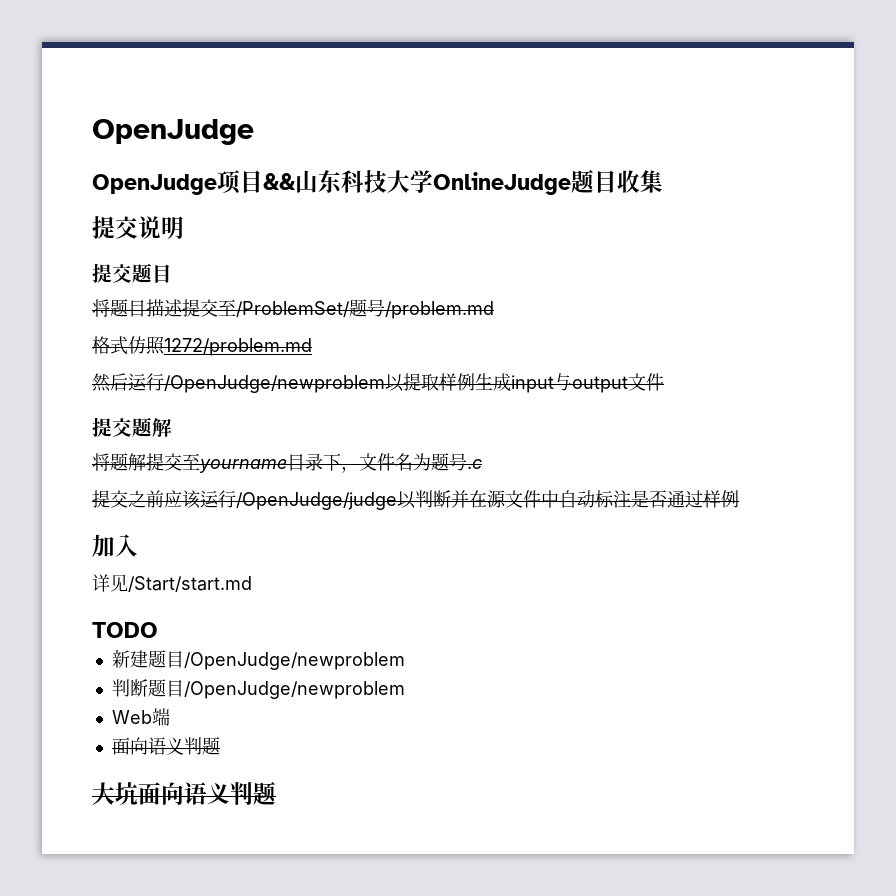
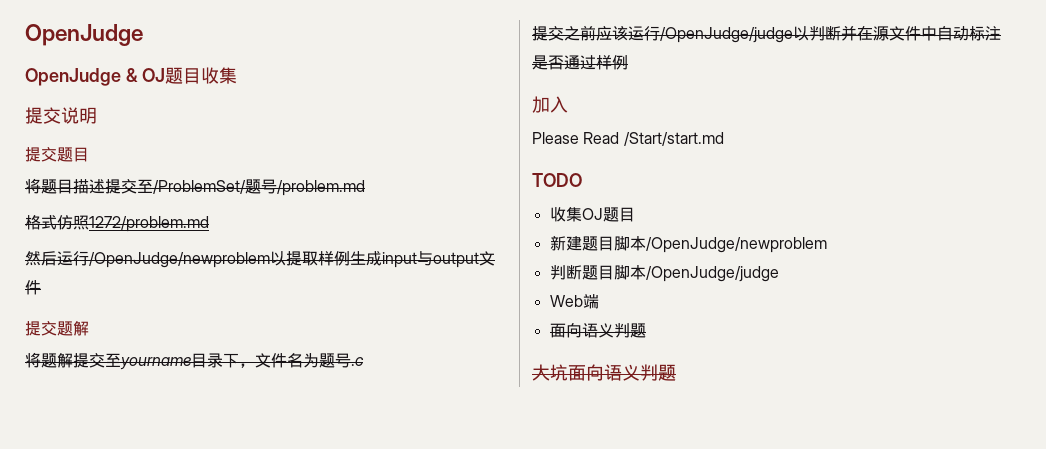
- OpenJudge项目&&山东科技大学OnlineJudge题目收集
+ OpenJudge & OJ题目收集
- 详见/Start/start.md
+ Please Read /Start/start.md
+ 收集OJ题目
- 新建题目/OpenJudge/newproblem
+ 新建题目脚本/OpenJudge/newproblem
- 判断题目/OpenJudge/newproblem
+ 判断题目脚本/OpenJudge/judge

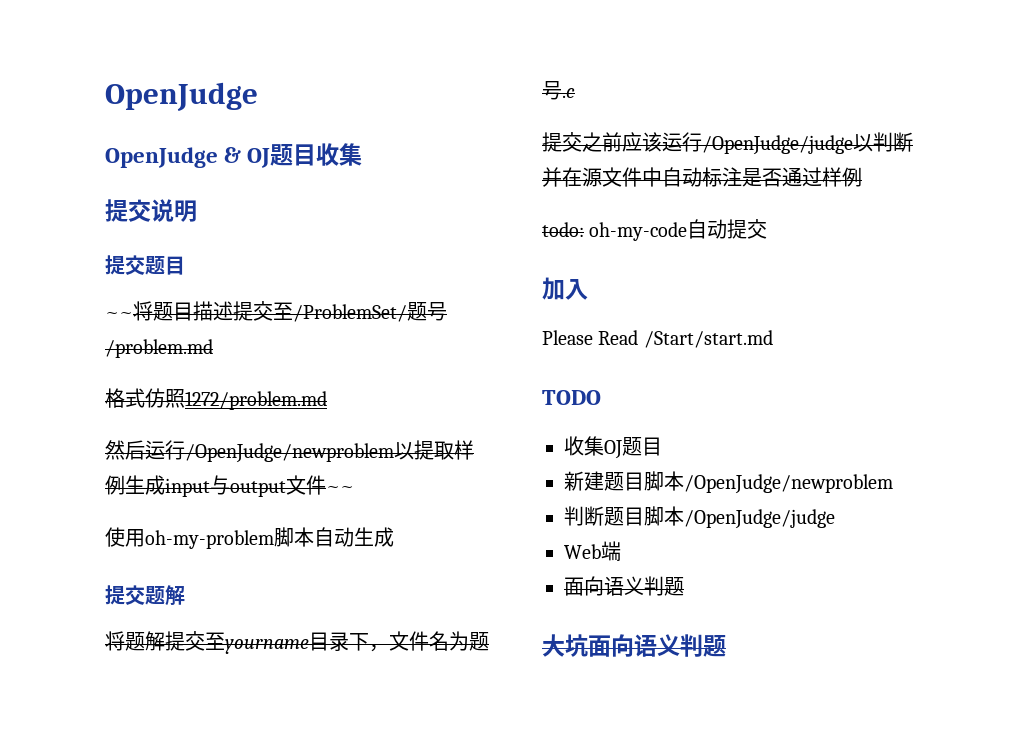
- 将题目描述提交至/ProblemSet/题号/problem.md
+ ~~将题目描述提交至/ProblemSet/题号/problem.md
- 然后运行/OpenJudge/newproblem以提取样例生成input与output文件
+ 然后运行/OpenJudge/newproblem以提取样例生成input与output文件~~
+ 使用oh-my-problem脚本自动生成
+ todo: oh-my-code自动提交

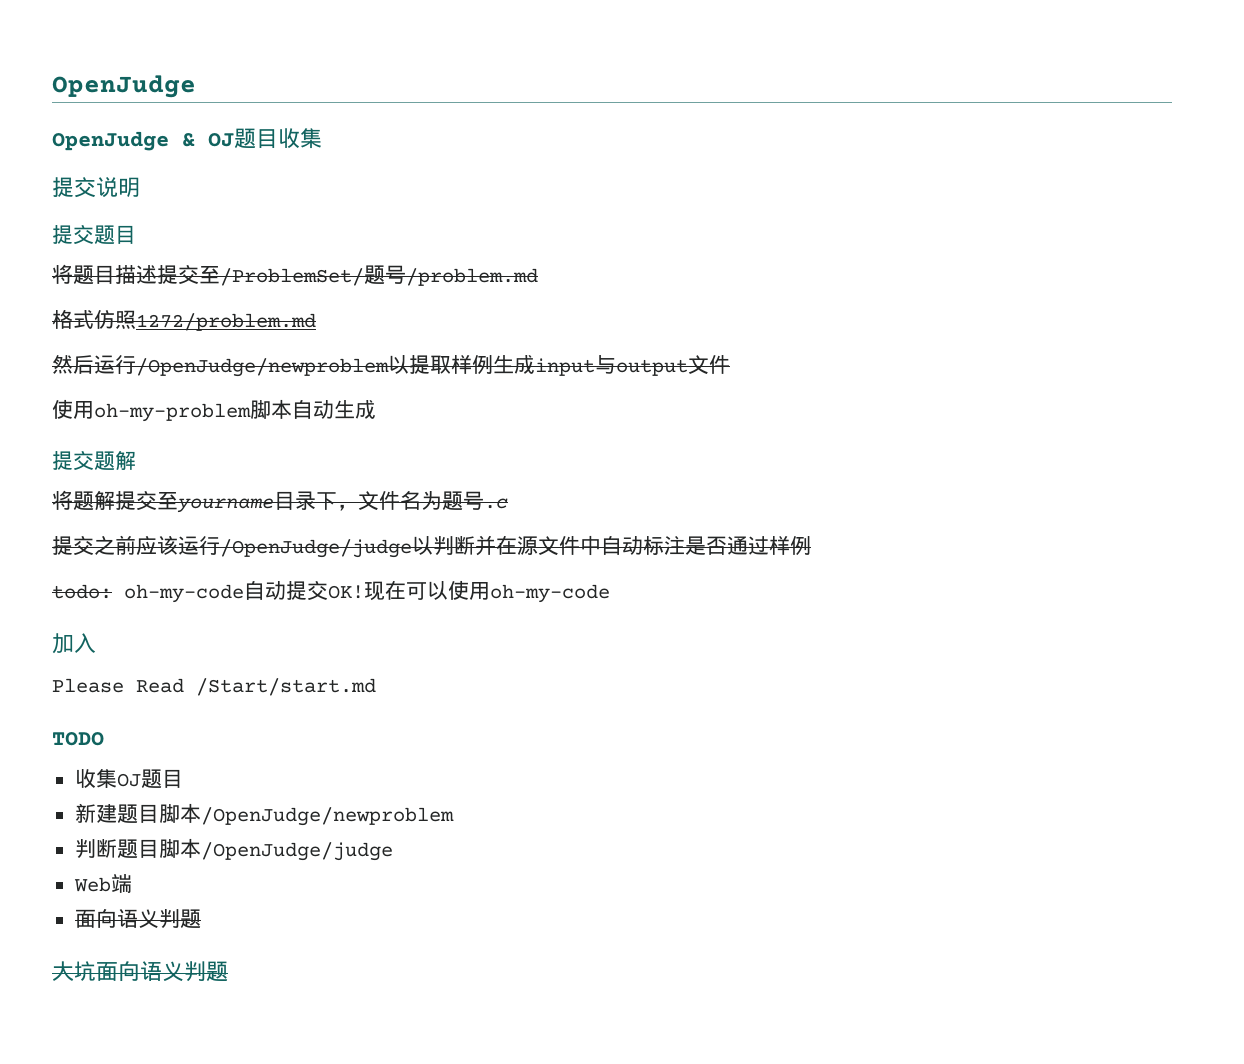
- ~~将题目描述提交至/ProblemSet/题号/problem.md
+ 将题目描述提交至/ProblemSet/题号/problem.md
- 然后运行/OpenJudge/newproblem以提取样例生成input与output文件~~
+ 然后运行/OpenJudge/newproblem以提取样例生成input与output文件
- todo: oh-my-code自动提交
+ todo: oh-my-code自动提交OK!现在可以使用oh-my-code

